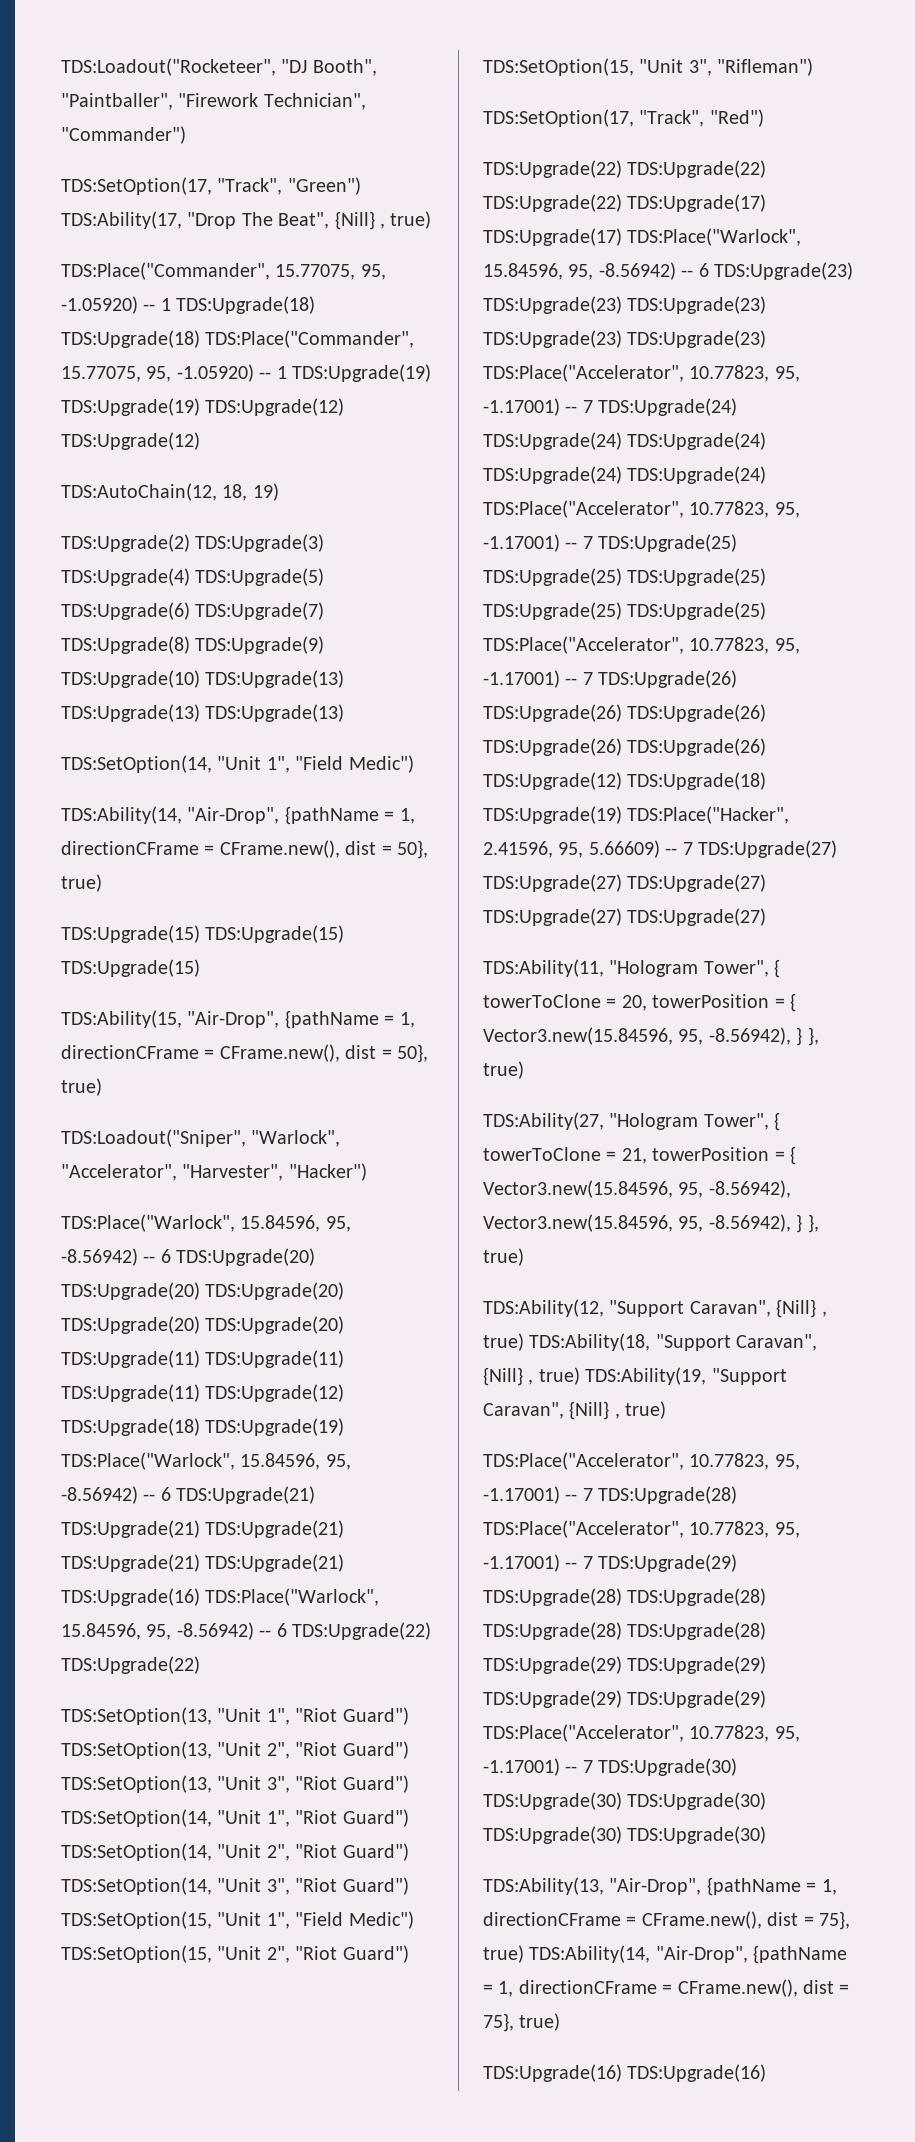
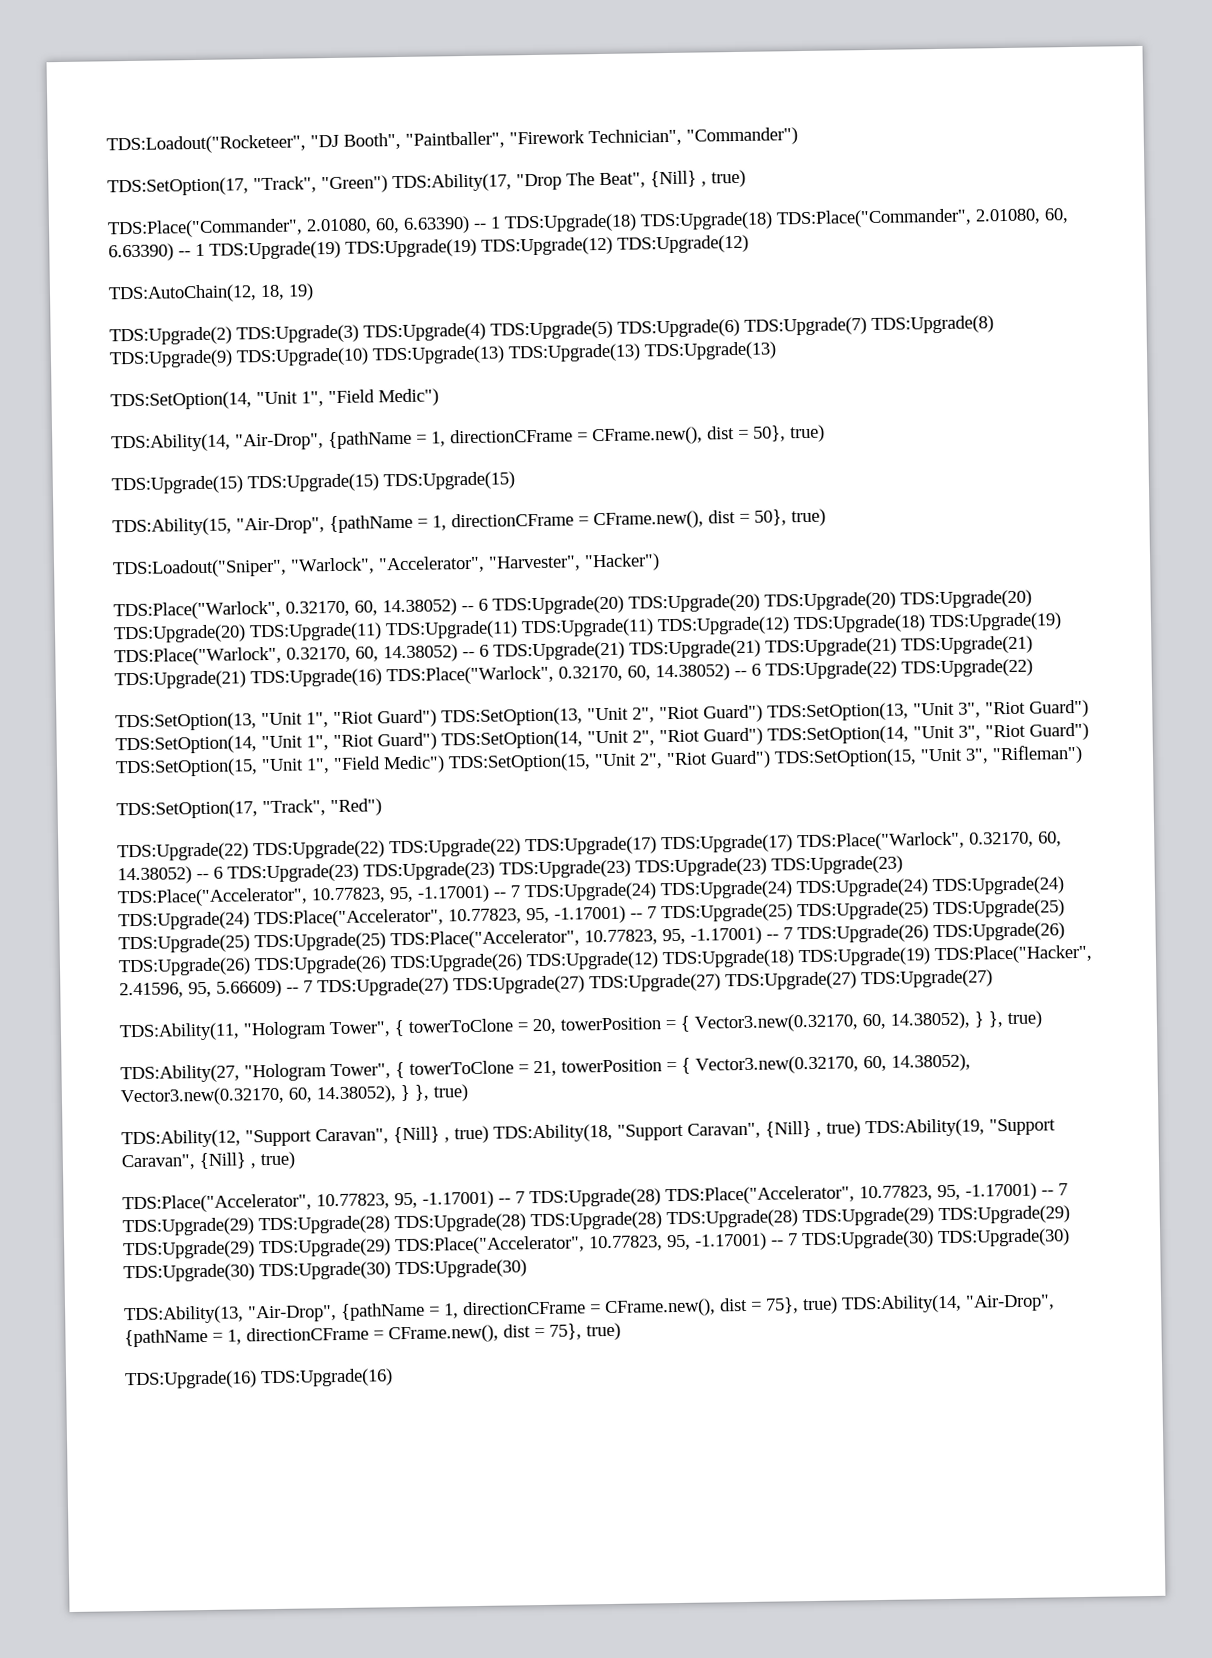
- TDS:Place("Commander", 15.77075, 95, -1.05920) -- 1 TDS:Upgrade(18) TDS:Upgrade(18) TDS:Place("Commander", 15.77075, 95, -1.05920) -- 1 TDS:Upgrade(19) TDS:Upgrade(19) TDS:Upgrade(12) TDS:Upgrade(12)
+ TDS:Place("Commander", 2.01080, 60, 6.63390) -- 1 TDS:Upgrade(18) TDS:Upgrade(18) TDS:Place("Commander", 2.01080, 60, 6.63390) -- 1 TDS:Upgrade(19) TDS:Upgrade(19) TDS:Upgrade(12) TDS:Upgrade(12)
- TDS:Place("Warlock", 15.84596, 95, -8.56942) -- 6 TDS:Upgrade(20) TDS:Upgrade(20) TDS:Upgrade(20) TDS:Upgrade(20) TDS:Upgrade(20) TDS:Upgrade(11) TDS:Upgrade(11) TDS:Upgrade(11) TDS:Upgrade(12) TDS:Upgrade(18) TDS:Upgrade(19) TDS:Place("Warlock", 15.84596, 95, -8.56942) -- 6 TDS:Upgrade(21) TDS:Upgrade(21) TDS:Upgrade(21) TDS:Upgrade(21) TDS:Upgrade(21) TDS:Upgrade(16) TDS:Place("Warlock", 15.84596, 95, -8.56942) -- 6 TDS:Upgrade(22) TDS:Upgrade(22)
+ TDS:Place("Warlock", 0.32170, 60, 14.38052) -- 6 TDS:Upgrade(20) TDS:Upgrade(20) TDS:Upgrade(20) TDS:Upgrade(20) TDS:Upgrade(20) TDS:Upgrade(11) TDS:Upgrade(11) TDS:Upgrade(11) TDS:Upgrade(12) TDS:Upgrade(18) TDS:Upgrade(19) TDS:Place("Warlock", 0.32170, 60, 14.38052) -- 6 TDS:Upgrade(21) TDS:Upgrade(21) TDS:Upgrade(21) TDS:Upgrade(21) TDS:Upgrade(21) TDS:Upgrade(16) TDS:Place("Warlock", 0.32170, 60, 14.38052) -- 6 TDS:Upgrade(22) TDS:Upgrade(22)
- TDS:Upgrade(22) TDS:Upgrade(22) TDS:Upgrade(22) TDS:Upgrade(17) TDS:Upgrade(17) TDS:Place("Warlock", 15.84596, 95, -8.56942) -- 6 TDS:Upgrade(23) TDS:Upgrade(23) TDS:Upgrade(23) TDS:Upgrade(23) TDS:Upgrade(23) TDS:Place("Accelerator", 10.77823, 95, -1.17001) -- 7 TDS:Upgrade(24) TDS:Upgrade(24) TDS:Upgrade(24) TDS:Upgrade(24) TDS:Upgrade(24) TDS:Place("Accelerator", 10.77823, 95, -1.17001) -- 7 TDS:Upgrade(25) TDS:Upgrade(25) TDS:Upgrade(25) TDS:Upgrade(25) TDS:Upgrade(25) TDS:Place("Accelerator", 10.77823, 95, -1.17001) -- 7 TDS:Upgrade(26) TDS:Upgrade(26) TDS:Upgrade(26) TDS:Upgrade(26) TDS:Upgrade(26) TDS:Upgrade(12) TDS:Upgrade(18) TDS:Upgrade(19) TDS:Place("Hacker", 2.41596, 95, 5.66609) -- 7 TDS:Upgrade(27) TDS:Upgrade(27) TDS:Upgrade(27) TDS:Upgrade(27) TDS:Upgrade(27)
+ TDS:Upgrade(22) TDS:Upgrade(22) TDS:Upgrade(22) TDS:Upgrade(17) TDS:Upgrade(17) TDS:Place("Warlock", 0.32170, 60, 14.38052) -- 6 TDS:Upgrade(23) TDS:Upgrade(23) TDS:Upgrade(23) TDS:Upgrade(23) TDS:Upgrade(23) TDS:Place("Accelerator", 10.77823, 95, -1.17001) -- 7 TDS:Upgrade(24) TDS:Upgrade(24) TDS:Upgrade(24) TDS:Upgrade(24) TDS:Upgrade(24) TDS:Place("Accelerator", 10.77823, 95, -1.17001) -- 7 TDS:Upgrade(25) TDS:Upgrade(25) TDS:Upgrade(25) TDS:Upgrade(25) TDS:Upgrade(25) TDS:Place("Accelerator", 10.77823, 95, -1.17001) -- 7 TDS:Upgrade(26) TDS:Upgrade(26) TDS:Upgrade(26) TDS:Upgrade(26) TDS:Upgrade(26) TDS:Upgrade(12) TDS:Upgrade(18) TDS:Upgrade(19) TDS:Place("Hacker", 2.41596, 95, 5.66609) -- 7 TDS:Upgrade(27) TDS:Upgrade(27) TDS:Upgrade(27) TDS:Upgrade(27) TDS:Upgrade(27)
- TDS:Ability(11, "Hologram Tower", { towerToClone = 20, towerPosition = { Vector3.new(15.84596, 95, -8.56942), } }, true)
+ TDS:Ability(11, "Hologram Tower", { towerToClone = 20, towerPosition = { Vector3.new(0.32170, 60, 14.38052), } }, true)
- TDS:Ability(27, "Hologram Tower", { towerToClone = 21, towerPosition = { Vector3.new(15.84596, 95, -8.56942), Vector3.new(15.84596, 95, -8.56942), } }, true)
+ TDS:Ability(27, "Hologram Tower", { towerToClone = 21, towerPosition = { Vector3.new(0.32170, 60, 14.38052), Vector3.new(0.32170, 60, 14.38052), } }, true)

